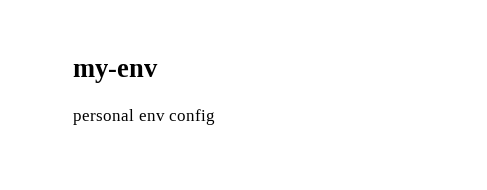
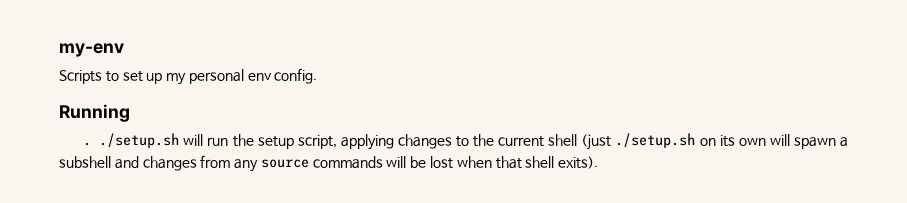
- personal env config
+ Scripts to set up my personal env config.
+ Running
+ . ./setup.sh will run the setup script, applying changes to the current shell (just ./setup.sh on its own will spawn a subshell and changes from any source commands will be lost when that shell exits).

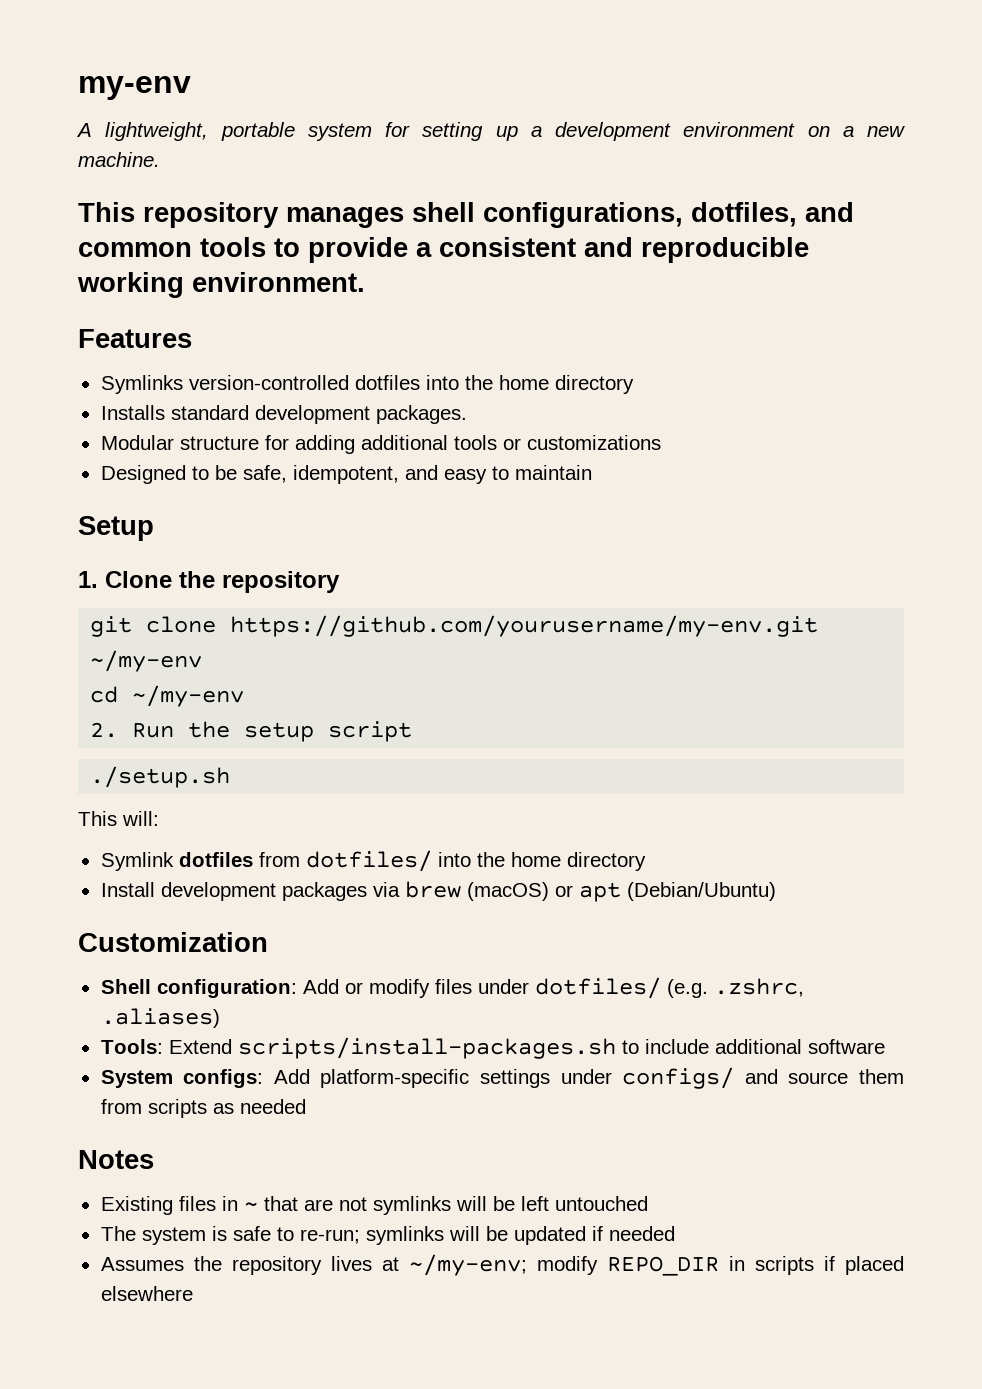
- Scripts to set up my personal env config.
- Running
- . ./setup.sh will run the setup script, applying changes to the current shell (just ./setup.sh on its own will spawn a subshell and changes from any source commands will be lost when that shell exits).
+ A lightweight, portable system for setting up a development environment on a new machine.
+ This repository manages shell configurations, dotfiles, and common tools to provide a consistent and reproducible working environment.
+ Features
+ Symlinks version-controlled dotfiles into the home directory
+ Installs standard development packages.
+ Modular structure for adding additional tools or customizations
+ Designed to be safe, idempotent, and easy to maintain
+ Setup
+ 1. Clone the repository
+ git clone https://github.com/yourusername/my-env.git ~/my-env
+ cd ~/my-env
+ 2. Run the setup script
+ ./setup.sh
+ This will:
+ Symlink dotfiles from dotfiles/ into the home directory
+ Install development packages via brew (macOS) or apt (Debian/Ubuntu)
+ Customization
+ Shell configuration: Add or modify files under dotfiles/ (e.g. .zshrc, .aliases)
+ Tools: Extend scripts/install-packages.sh to include additional software
+ System configs: Add platform-specific settings under configs/ and source them from scripts as needed
+ Notes
+ Existing files in ~ that are not symlinks will be left untouched
+ The system is safe to re-run; symlinks will be updated if needed
+ Assumes the repository lives at ~/my-env; modify REPO_DIR in scripts if placed elsewhere

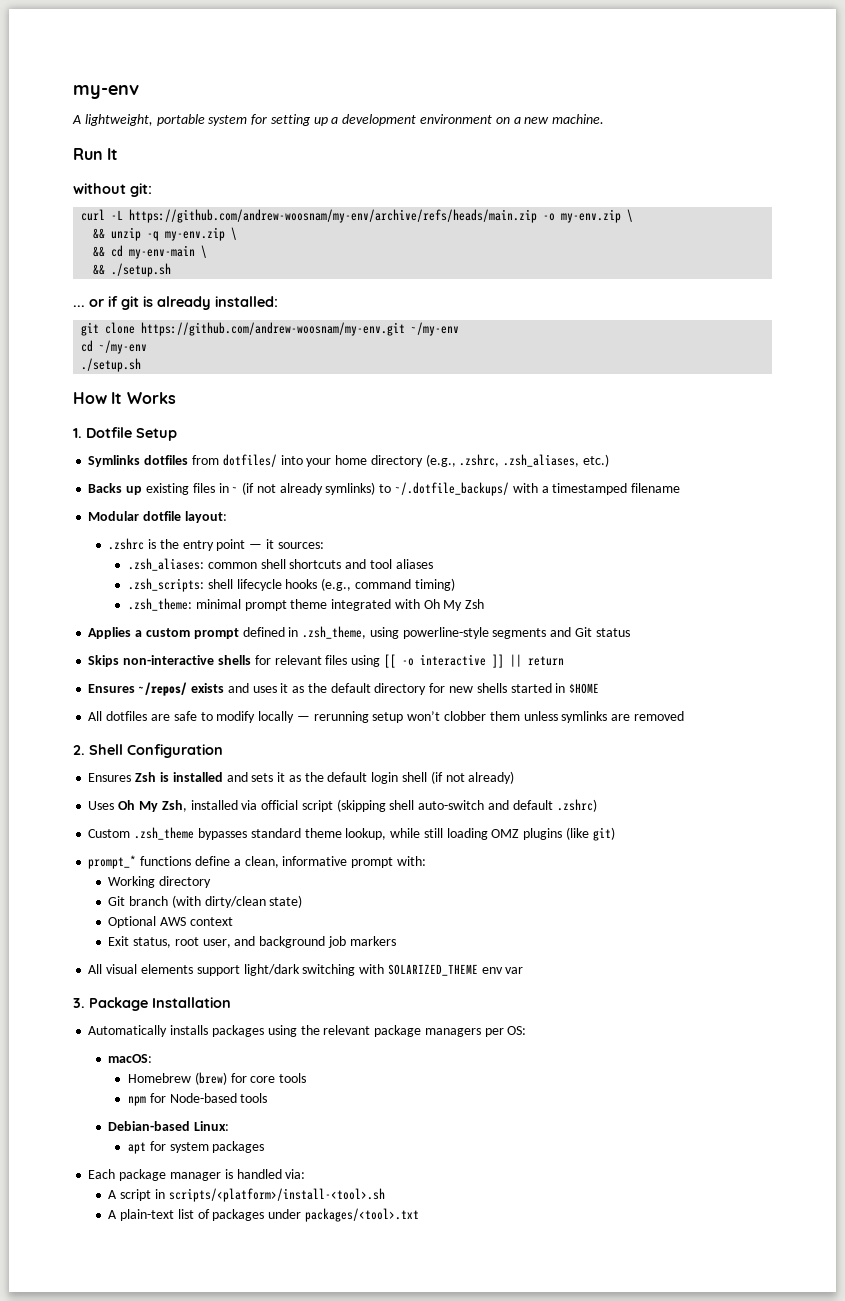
- This repository manages shell configurations, dotfiles, and common tools to provide a consistent and reproducible working environment.
- Features
- Symlinks version-controlled dotfiles into the home directory
- Installs standard development packages.
- Modular structure for adding additional tools or customizations
- Designed to be safe, idempotent, and easy to maintain
- Setup
- 1. Clone the repository
+ Run It
+ without git:
+ curl -L https://github.com/andrew-woosnam/my-env/archive/refs/heads/main.zip -o my-env.zip \
+ && unzip -q my-env.zip \
+ && cd my-env-main \
+ && ./setup.sh
+ ... or if git is already installed:
- git clone https://github.com/yourusername/my-env.git ~/my-env
+ git clone https://github.com/andrew-woosnam/my-env.git ~/my-env
  cd ~/my-env
- 2. Run the setup script
  ./setup.sh
- This will:
- Symlink dotfiles from dotfiles/ into the home directory
- Install development packages via brew (macOS) or apt (Debian/Ubuntu)
- Customization
- Shell configuration: Add or modify files under dotfiles/ (e.g. .zshrc, .aliases)
- Tools: Extend scripts/install-packages.sh to include additional software
- System configs: Add platform-specific settings under configs/ and source them from scripts as needed
- Notes
- Existing files in ~ that are not symlinks will be left untouched
- The system is safe to re-run; symlinks will be updated if needed
- Assumes the repository lives at ~/my-env; modify REPO_DIR in scripts if placed elsewhere
+ How It Works
+ 1. Dotfile Setup
+ Symlinks dotfiles from dotfiles/ into your home directory (e.g., .zshrc, .zsh_aliases, etc.)
+ Backs up existing files in ~ (if not already symlinks) to ~/.dotfile_backups/ with a timestamped filename
+ Modular dotfile layout:
+ .zshrc is the entry point — it sources:
+ .zsh_aliases: common shell shortcuts and tool aliases
+ .zsh_scripts: shell lifecycle hooks (e.g., command timing)
+ .zsh_theme: minimal prompt theme integrated with Oh My Zsh
+ Applies a custom prompt defined in .zsh_theme, using powerline-style segments and Git status
+ Skips non-interactive shells for relevant files using [[ -o interactive ]] || return
+ Ensures ~/repos/ exists and uses it as the default directory for new shells started in $HOME
+ All dotfiles are safe to modify locally — rerunning setup won’t clobber them unless symlinks are removed
+ 2. Shell Configuration
+ Ensures Zsh is installed and sets it as the default login shell (if not already)
+ Uses Oh My Zsh, installed via official script (skipping shell auto-switch and default .zshrc)
+ Custom .zsh_theme bypasses standard theme lookup, while still loading OMZ plugins (like git)
+ prompt_* functions define a clean, informative prompt with:
+ Working directory
+ Git branch (with dirty/clean state)
+ Optional AWS context
+ Exit status, root user, and background job markers
+ All visual elements support light/dark switching with SOLARIZED_THEME env var
+ 3. Package Installation
+ Automatically installs packages using the relevant package managers per OS:
+ macOS:
+ Homebrew (brew) for core tools
+ npm for Node-based tools
+ Debian-based Linux:
+ apt for system packages
+ Each package manager is handled via:
+ A script in scripts/<platform>/install-<tool>.sh
+ A plain-text list of packages under packages/<tool>.txt

